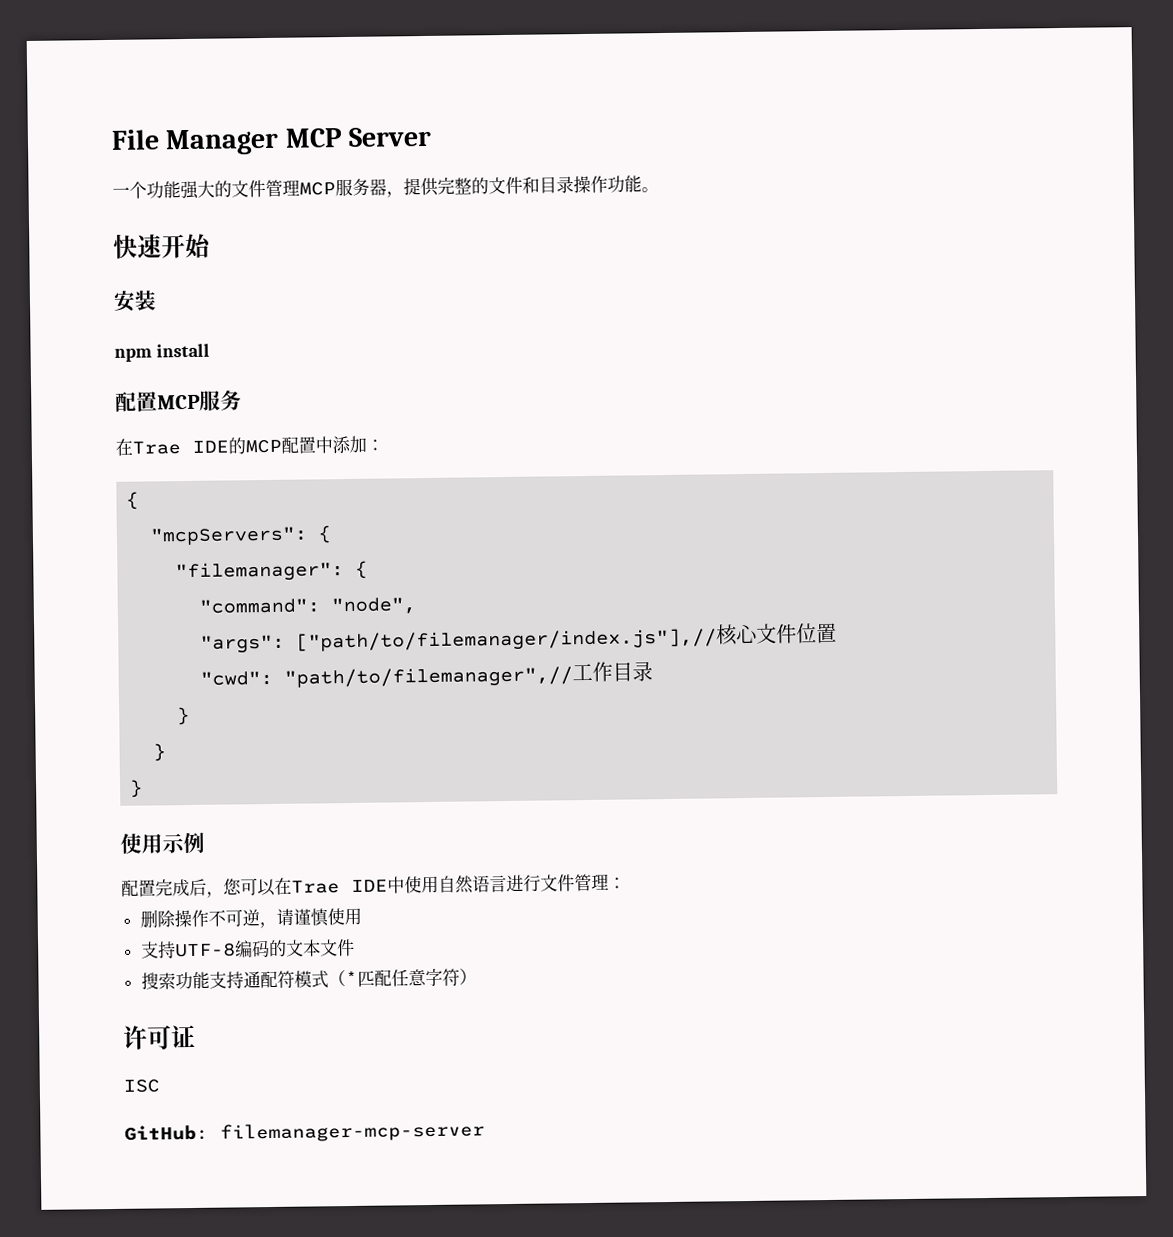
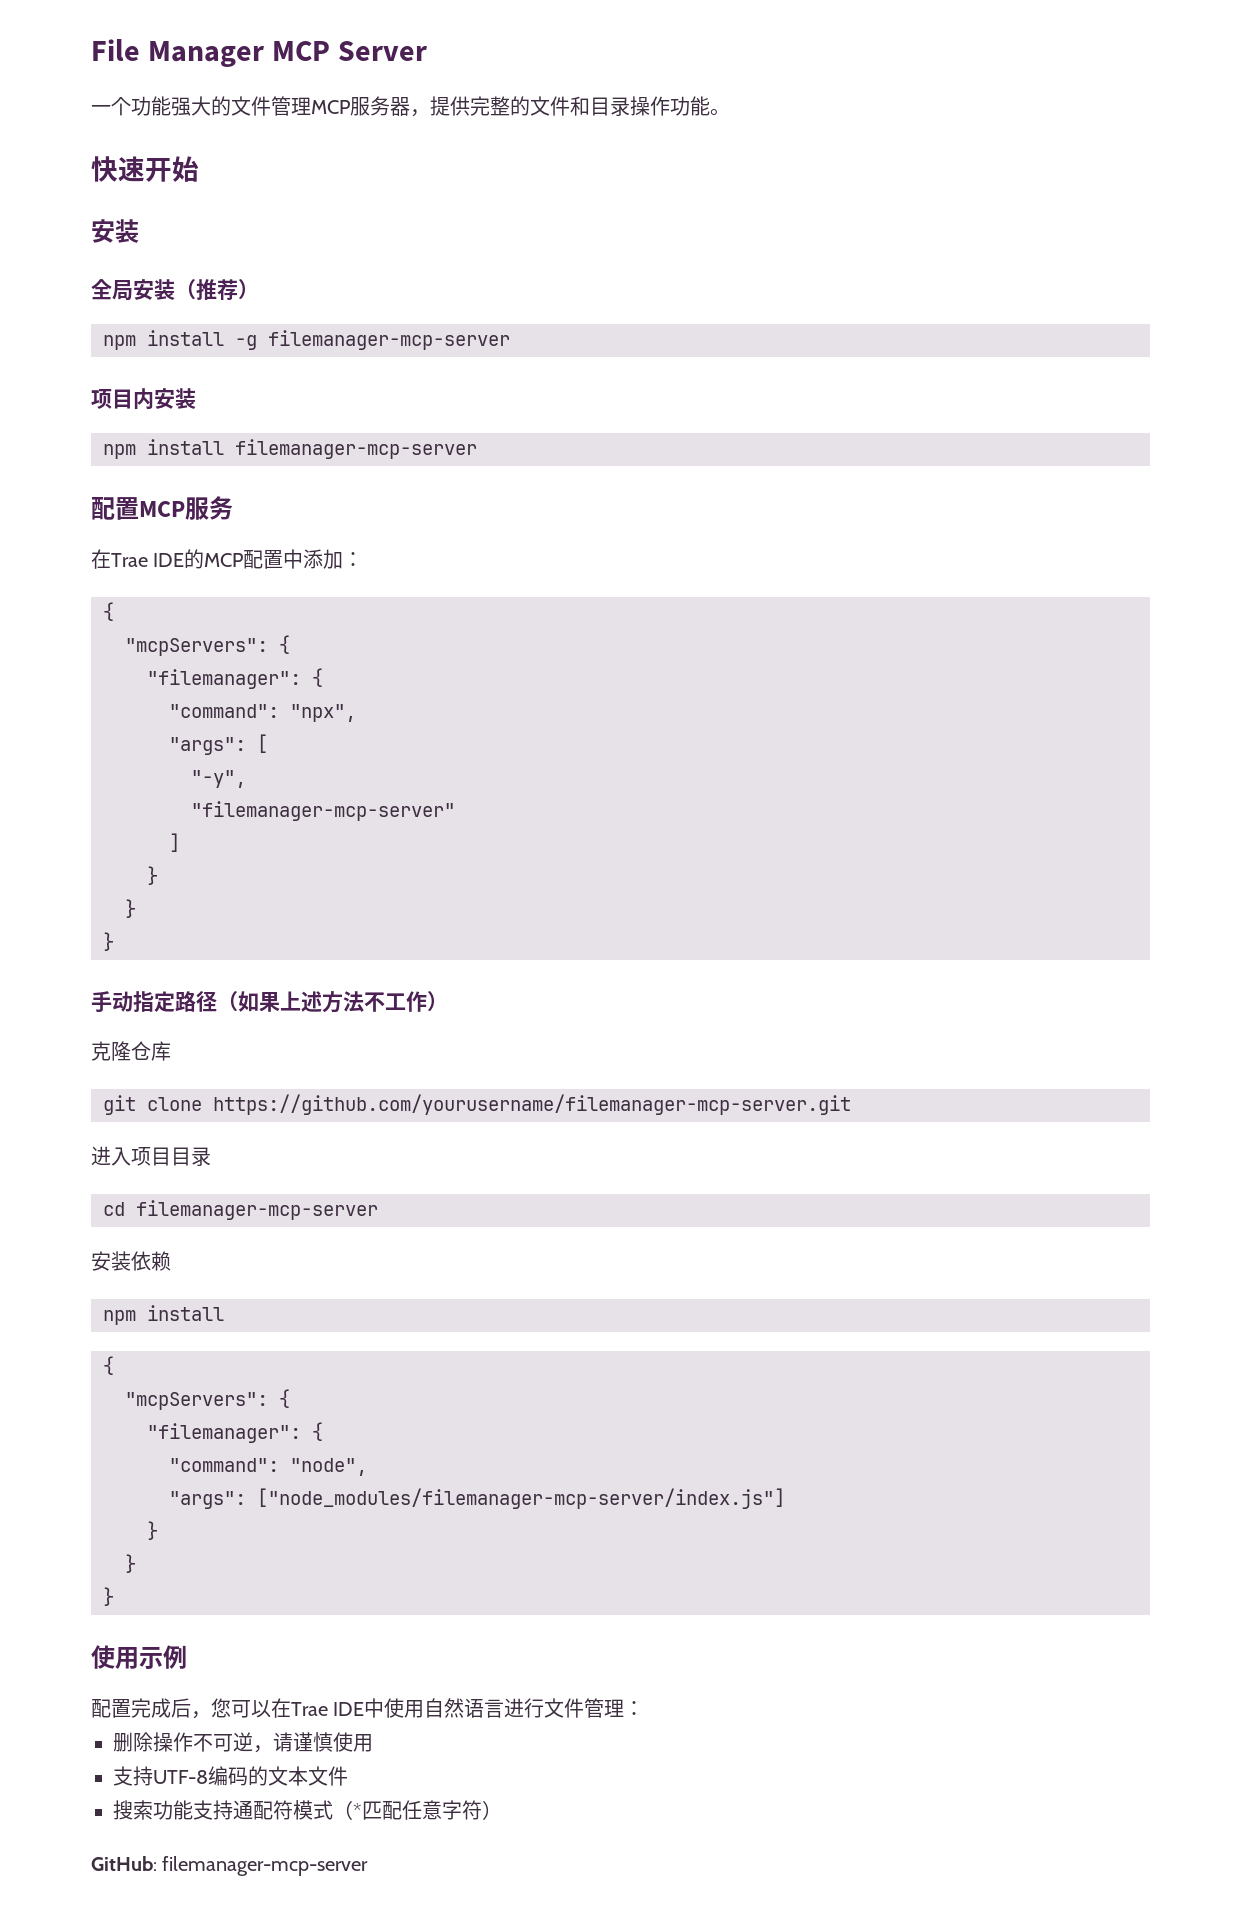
- npm install
+ 全局安装（推荐）
+ npm install -g filemanager-mcp-server
+ 项目内安装
+ npm install filemanager-mcp-server
+ "command": "npx",
+ "args": [
+ "-y",
+ "filemanager-mcp-server"
+ ]
+ }
+ }
+ }
+ 手动指定路径（如果上述方法不工作）
+ 克隆仓库
+ git clone https://github.com/yourusername/filemanager-mcp-server.git
+ 进入项目目录
+ cd filemanager-mcp-server
+ 安装依赖
+ npm install
+ {
+ "mcpServers": {
+ "filemanager": {
  "command": "node",
- "args": ["path/to/filemanager/index.js"],//核心文件位置
- "cwd": "path/to/filemanager",//工作目录
+ "args": ["node_modules/filemanager-mcp-server/index.js"]
- 许可证
- ISC

